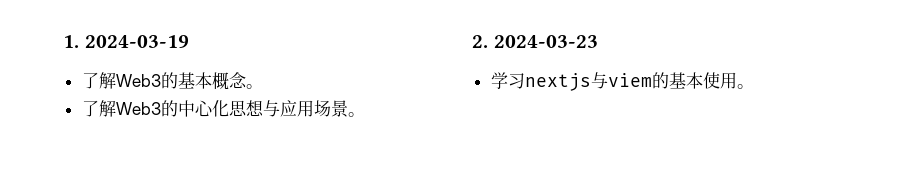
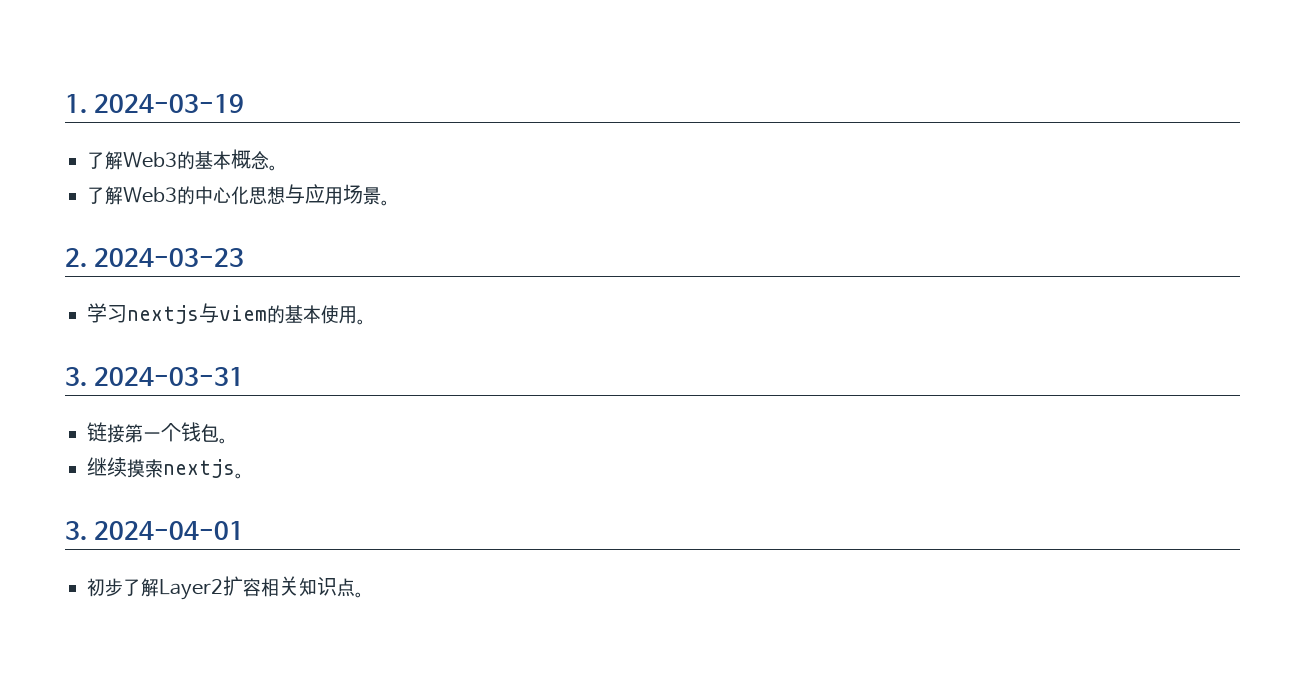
+ 3. 2024-03-31
+ 链接第一个钱包。
+ 继续摸索nextjs。
+ 3. 2024-04-01
+ 初步了解Layer2扩容相关知识点。

